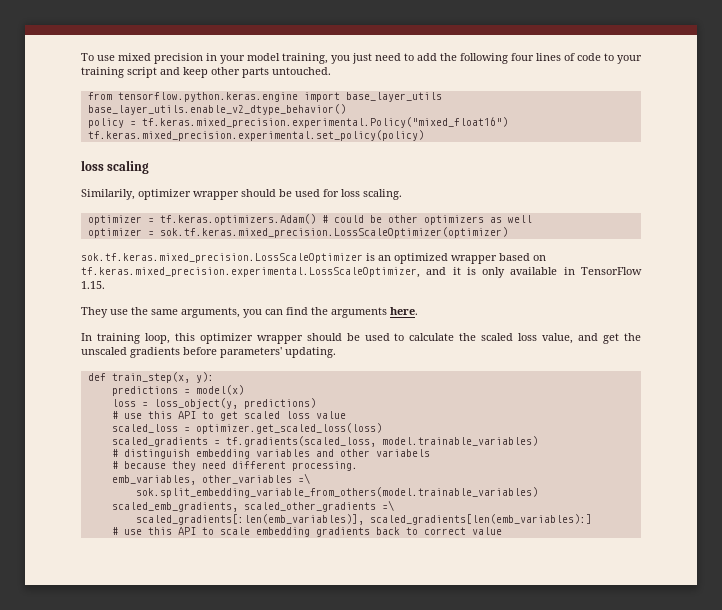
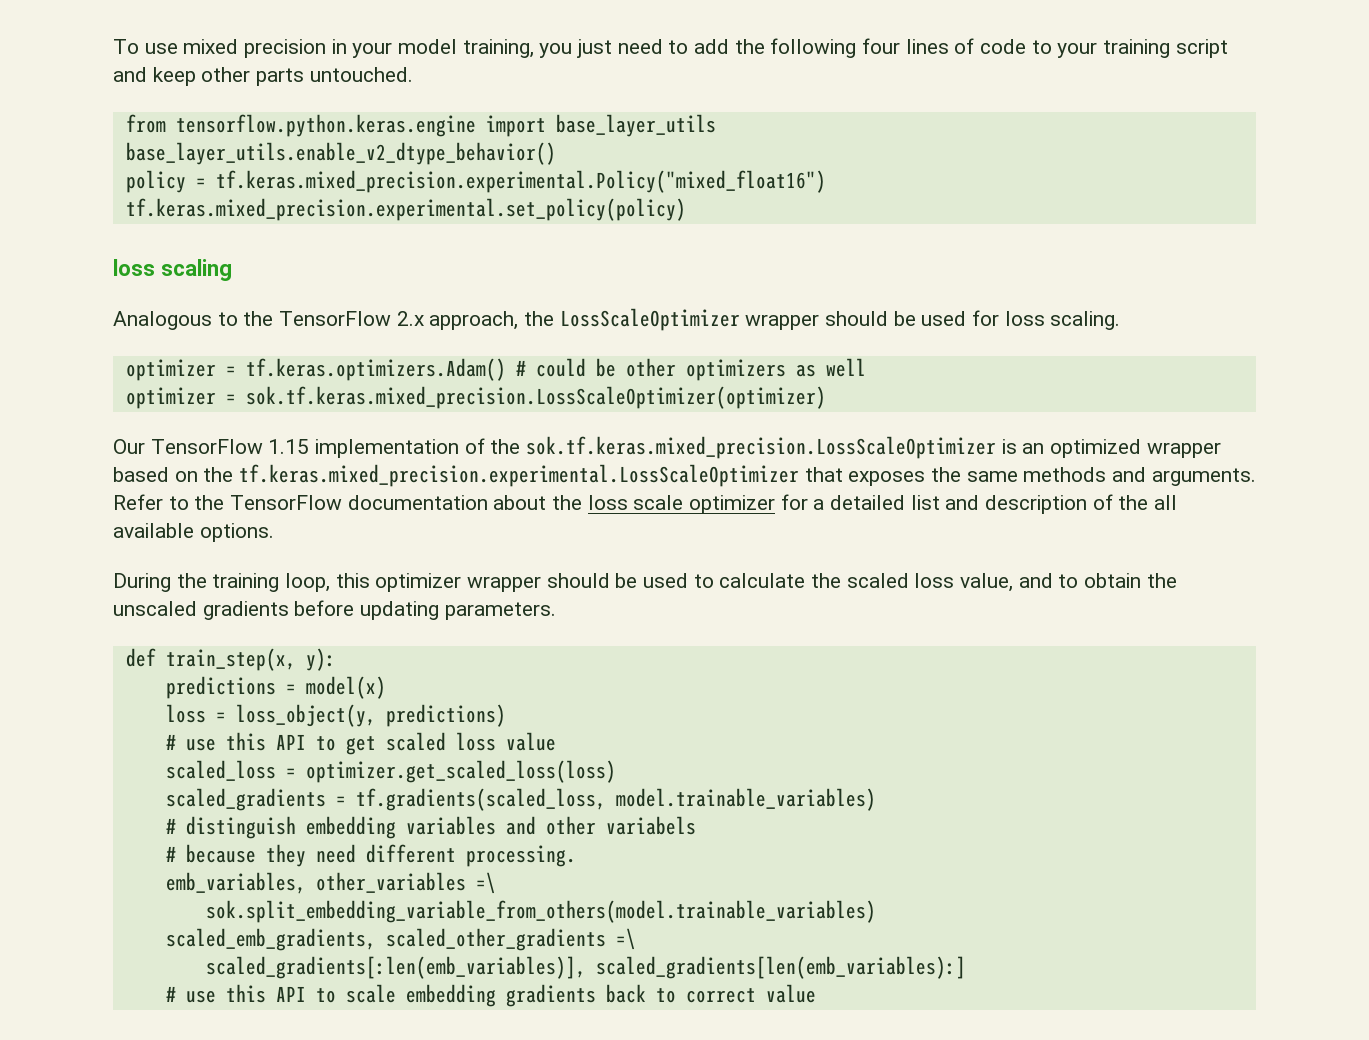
- Similarily, optimizer wrapper should be used for loss scaling.
+ Analogous to the TensorFlow 2.x approach, the LossScaleOptimizer wrapper should be used for loss scaling.
- sok.tf.keras.mixed_precision.LossScaleOptimizer is an optimized wrapper based on tf.keras.mixed_precision.experimental.LossScaleOptimizer, and it is only available in TensorFlow 1.15.
- They use the same arguments, you can find the arguments here.
- In training loop, this optimizer wrapper should be used to calculate the scaled loss value, and get the unscaled gradients before parameters' updating.
+ Our TensorFlow 1.15 implementation of the sok.tf.keras.mixed_precision.LossScaleOptimizer is an optimized wrapper based on the tf.keras.mixed_precision.experimental.LossScaleOptimizer that exposes the same methods and arguments. Refer to the TensorFlow documentation about the loss scale optimizer for a detailed list and description of the all available options.
+ During the training loop, this optimizer wrapper should be used to calculate the scaled loss value, and to obtain the unscaled gradients before updating parameters.

